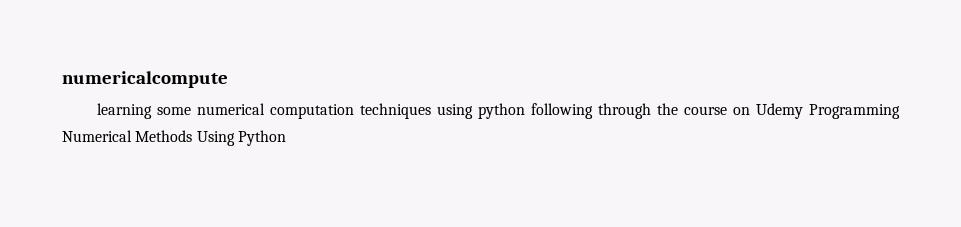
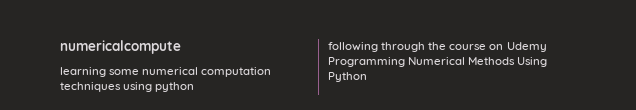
- learning some numerical computation techniques using python following through the course on Udemy Programming Numerical Methods Using Python
+ learning some numerical computation techniques using python
+ following through the course on Udemy Programming Numerical Methods Using Python

